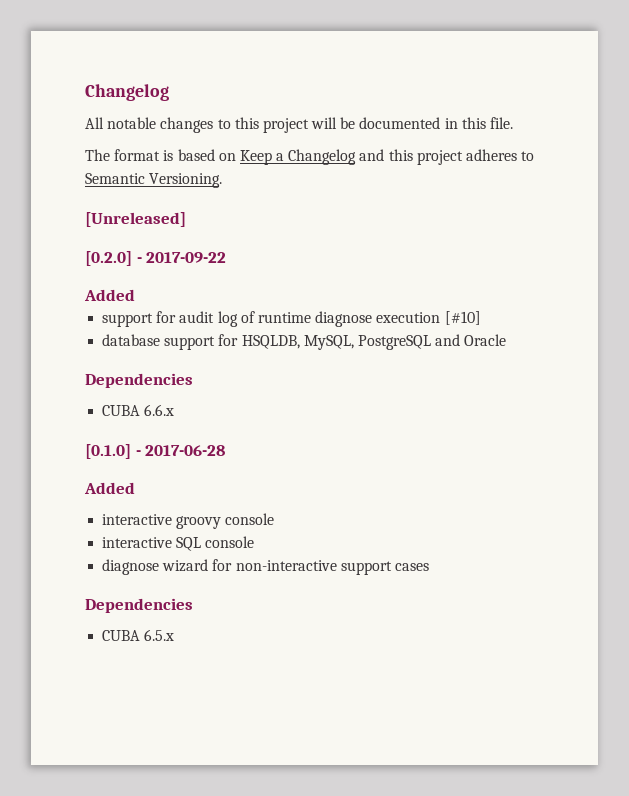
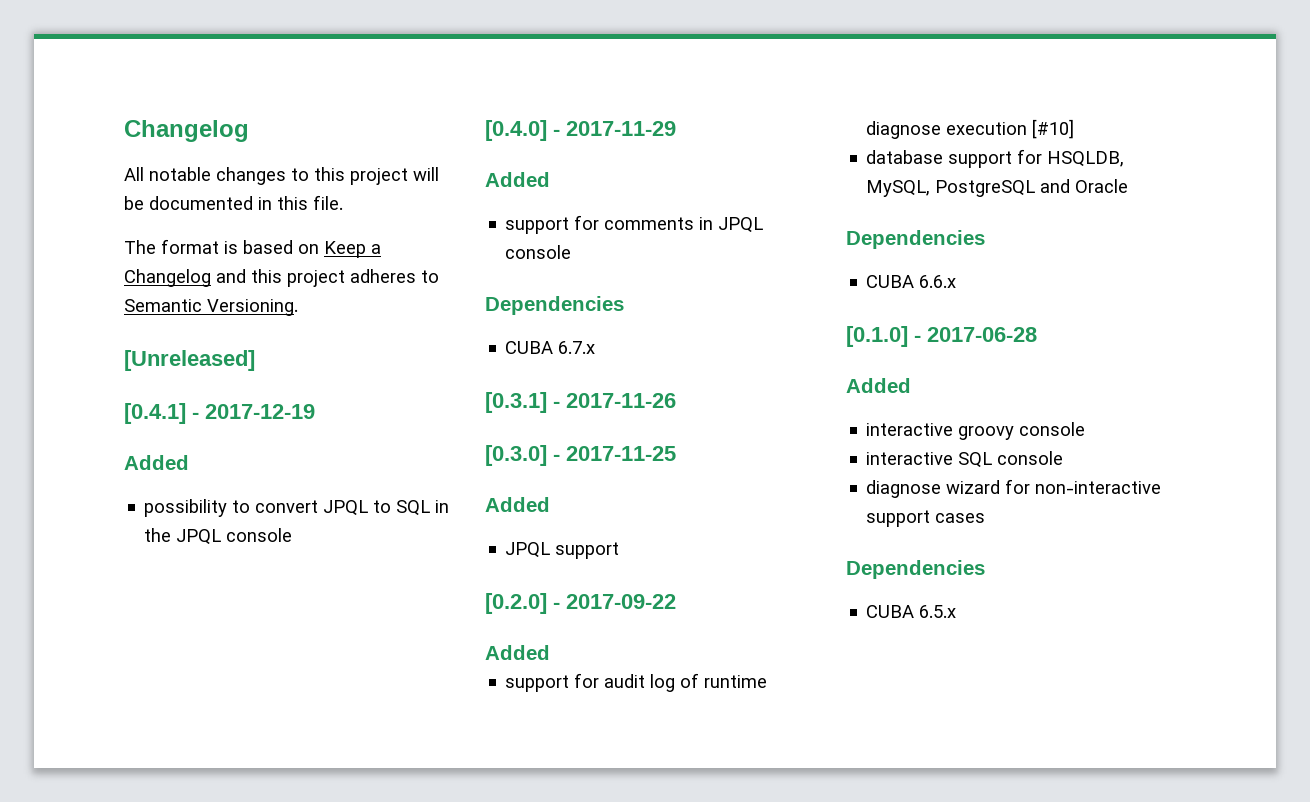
+ [0.4.1] - 2017-12-19
+ Added
+ possibility to convert JPQL to SQL in the JPQL console
+ [0.4.0] - 2017-11-29
+ Added
+ support for comments in JPQL console
+ Dependencies
+ CUBA 6.7.x
+ [0.3.1] - 2017-11-26
+ [0.3.0] - 2017-11-25
+ Added
+ JPQL support

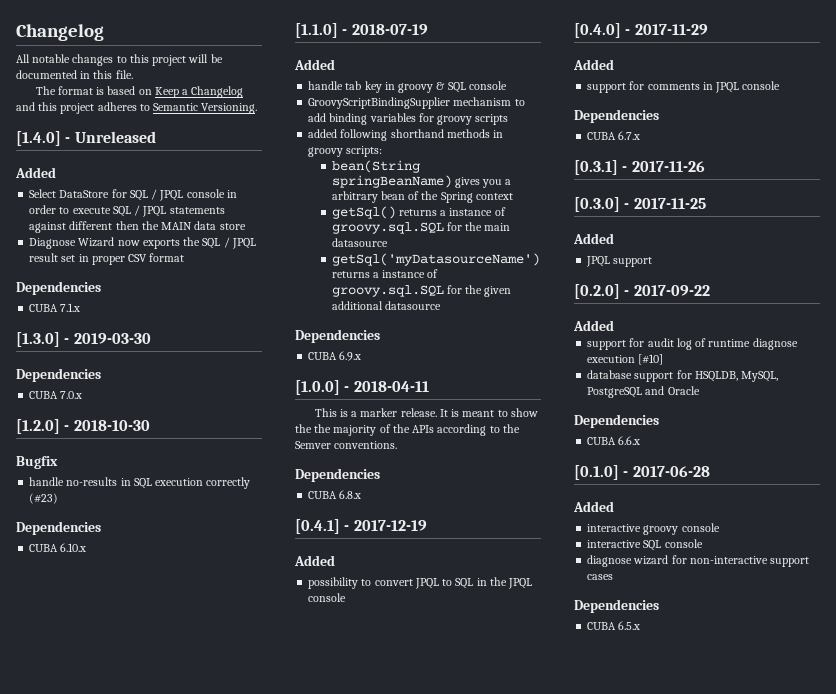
- [Unreleased]
+ [1.4.0] - Unreleased
+ Added
+ Select DataStore for SQL / JPQL console in order to execute SQL / JPQL statements against different then the MAIN data store
+ Diagnose Wizard now exports the SQL / JPQL result set in proper CSV format
+ Dependencies
+ CUBA 7.1.x
+ [1.3.0] - 2019-03-30
+ Dependencies
+ CUBA 7.0.x
+ [1.2.0] - 2018-10-30
+ Bugfix
+ handle no-results in SQL execution correctly (#23)
+ Dependencies
+ CUBA 6.10.x
+ [1.1.0] - 2018-07-19
+ Added
+ handle tab key in groovy & SQL console
+ GroovyScriptBindingSupplier mechanism to add binding variables for groovy scripts
+ added following shorthand methods in groovy scripts:
+ bean(String springBeanName) gives you a arbitrary bean of the Spring context
+ getSql() returns a instance of groovy.sql.SQL for the main datasource
+ getSql('myDatasourceName') returns a instance of groovy.sql.SQL for the given additional datasource
+ Dependencies
+ CUBA 6.9.x
+ [1.0.0] - 2018-04-11
+ This is a marker release. It is meant to show the the majority of the APIs according to the Semver conventions.
+ Dependencies
+ CUBA 6.8.x

